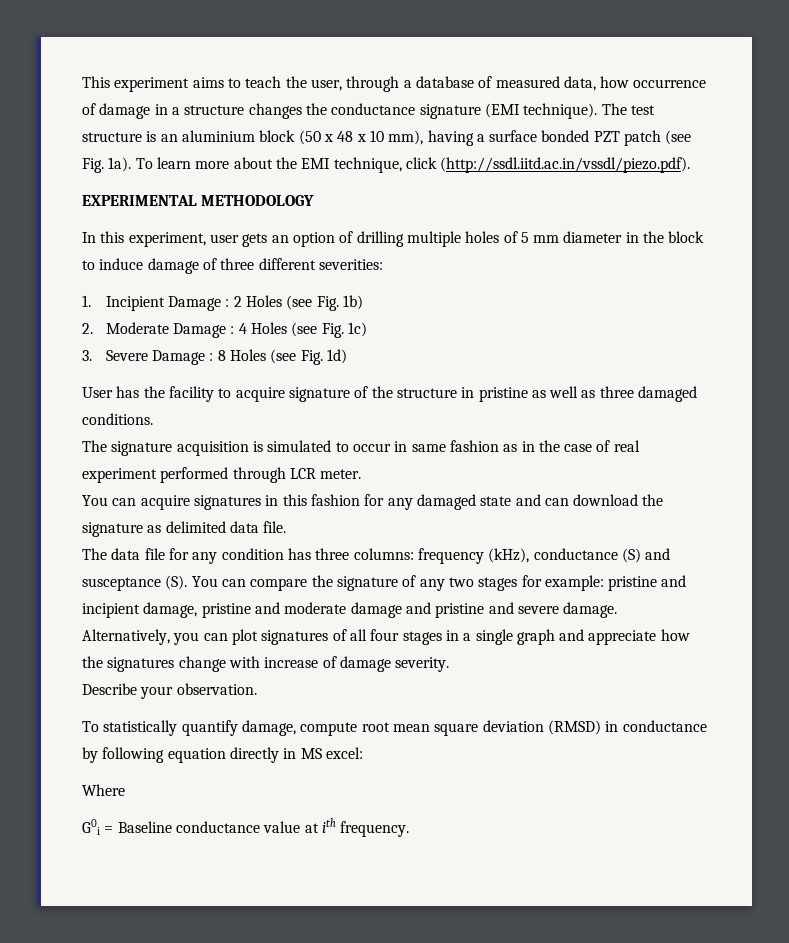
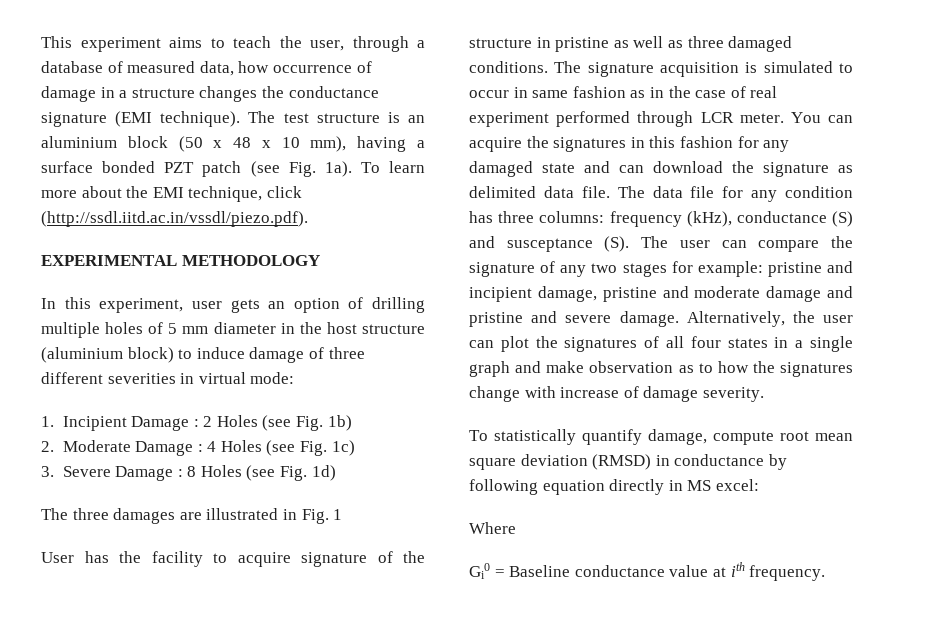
- In this experiment, user gets an option of drilling multiple holes of 5 mm diameter in the block to induce damage of three different severities:
+ In this experiment, user gets an option of drilling multiple holes of 5 mm diameter in the host structure (aluminium block) to induce damage of three different severities in virtual mode:
+ The three damages are illustrated in Fig. 1
- User has the facility to acquire signature of the structure in pristine as well as three damaged conditions.
- The signature acquisition is simulated to occur in same fashion as in the case of real experiment performed through LCR meter.
- You can acquire signatures in this fashion for any damaged state and can download the signature as delimited data file.
- The data file for any condition has three columns:
+ User has the facility to acquire signature of the structure in pristine as well as three damaged conditions. The signature acquisition is simulated to occur in same fashion as in the case of real experiment performed through LCR meter. You can acquire the signatures in this fashion for any damaged state and can download the signature as delimited data file. The data file for any condition has three columns:
- frequency (kHz), conductance (S) and susceptance (S). You can compare the signature of any two stages for example:
+ frequency (kHz), conductance (S) and susceptance (S). The user can compare the signature of any two stages for example:
- Alternatively, you can plot signatures of all four stages in a single graph and appreciate how the signatures change with increase of damage severity.
+ Alternatively, the user can plot the signatures of all four states in a single graph and make observation as to how the signatures change with increase of damage severity.
- Describe your observation.
- G0i = Baseline conductance value at ith frequency.
+ Gi0 = Baseline conductance value at ith frequency.

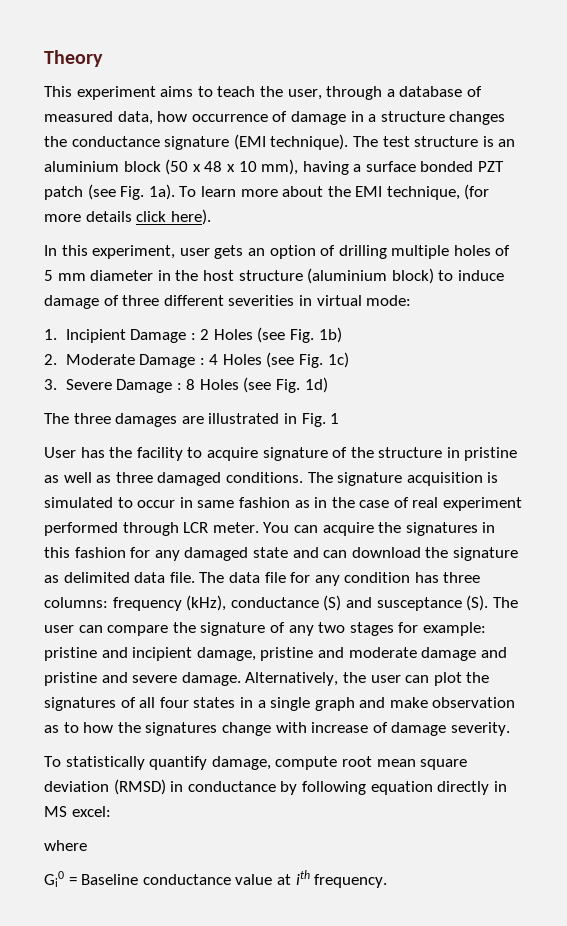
+ Theory
- To learn more about the EMI technique, click (http://ssdl.iitd.ac.in/vssdl/piezo.pdf).
- EXPERIMENTAL METHODOLOGY
+ To learn more about the EMI technique, (for more details click here).
- Where
+ where

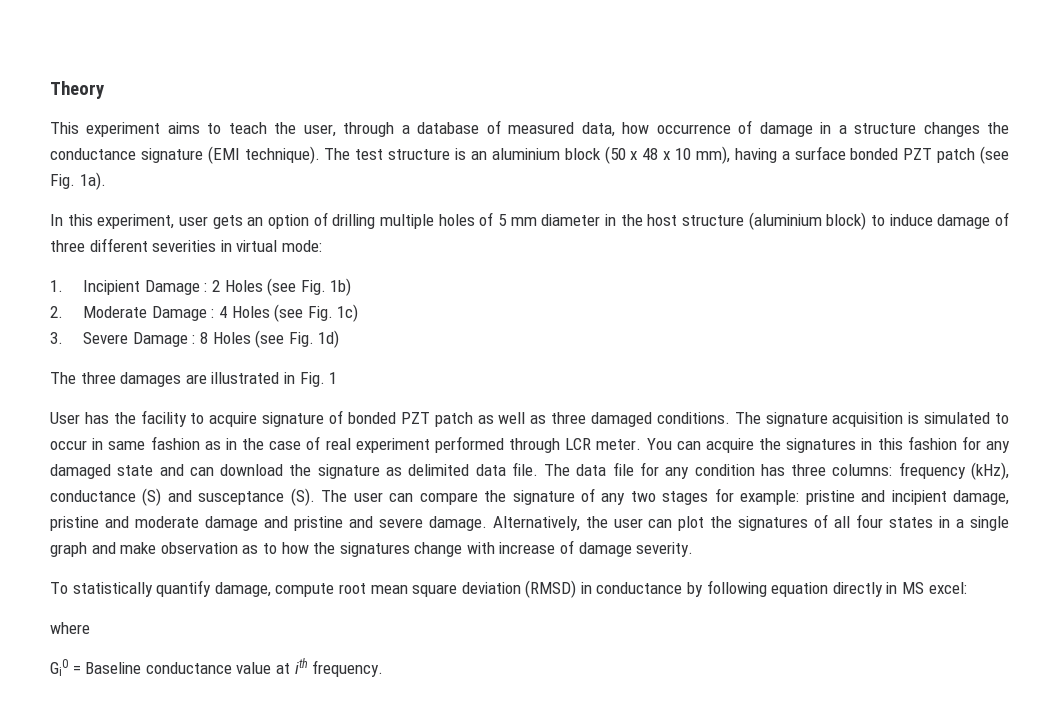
- To learn more about the EMI technique, (for more details click here).
- User has the facility to acquire signature of the structure in pristine as well as three damaged conditions.
+ User has the facility to acquire signature of bonded PZT patch as well as three damaged conditions.

